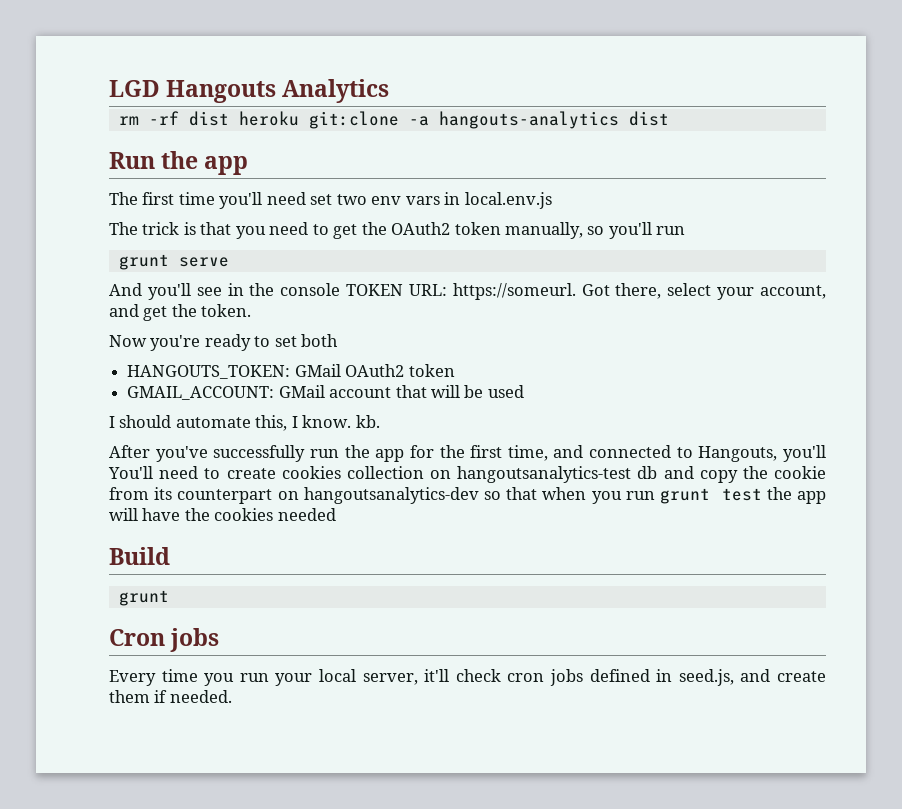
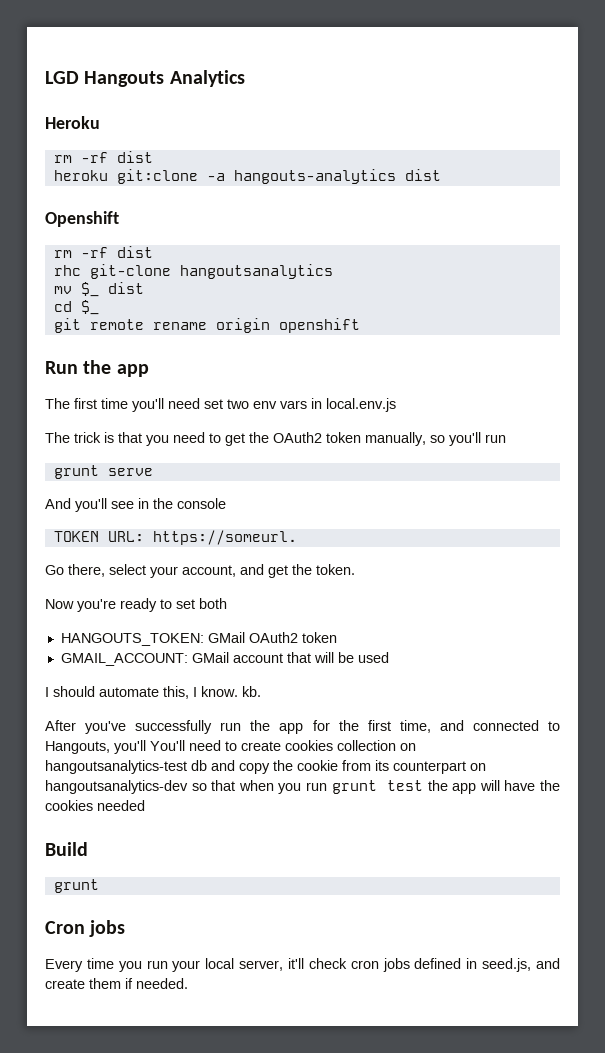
- rm -rf dist heroku git:clone -a hangouts-analytics dist
+ Heroku
+ rm -rf dist
+ heroku git:clone -a hangouts-analytics dist
+ Openshift
+ rm -rf dist
+ rhc git-clone hangoutsanalytics
+ mv $_ dist
+ cd $_
+ git remote rename origin openshift
- And you'll see in the console TOKEN URL: https://someurl. Got there, select your account, and get the token.
+ And you'll see in the console
+ TOKEN URL: https://someurl.
+ Go there, select your account, and get the token.

